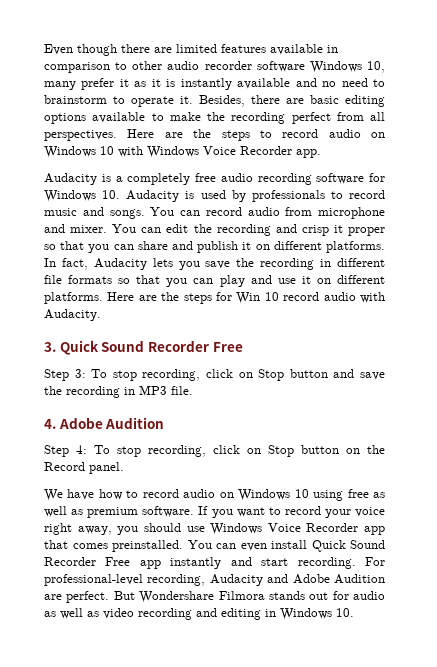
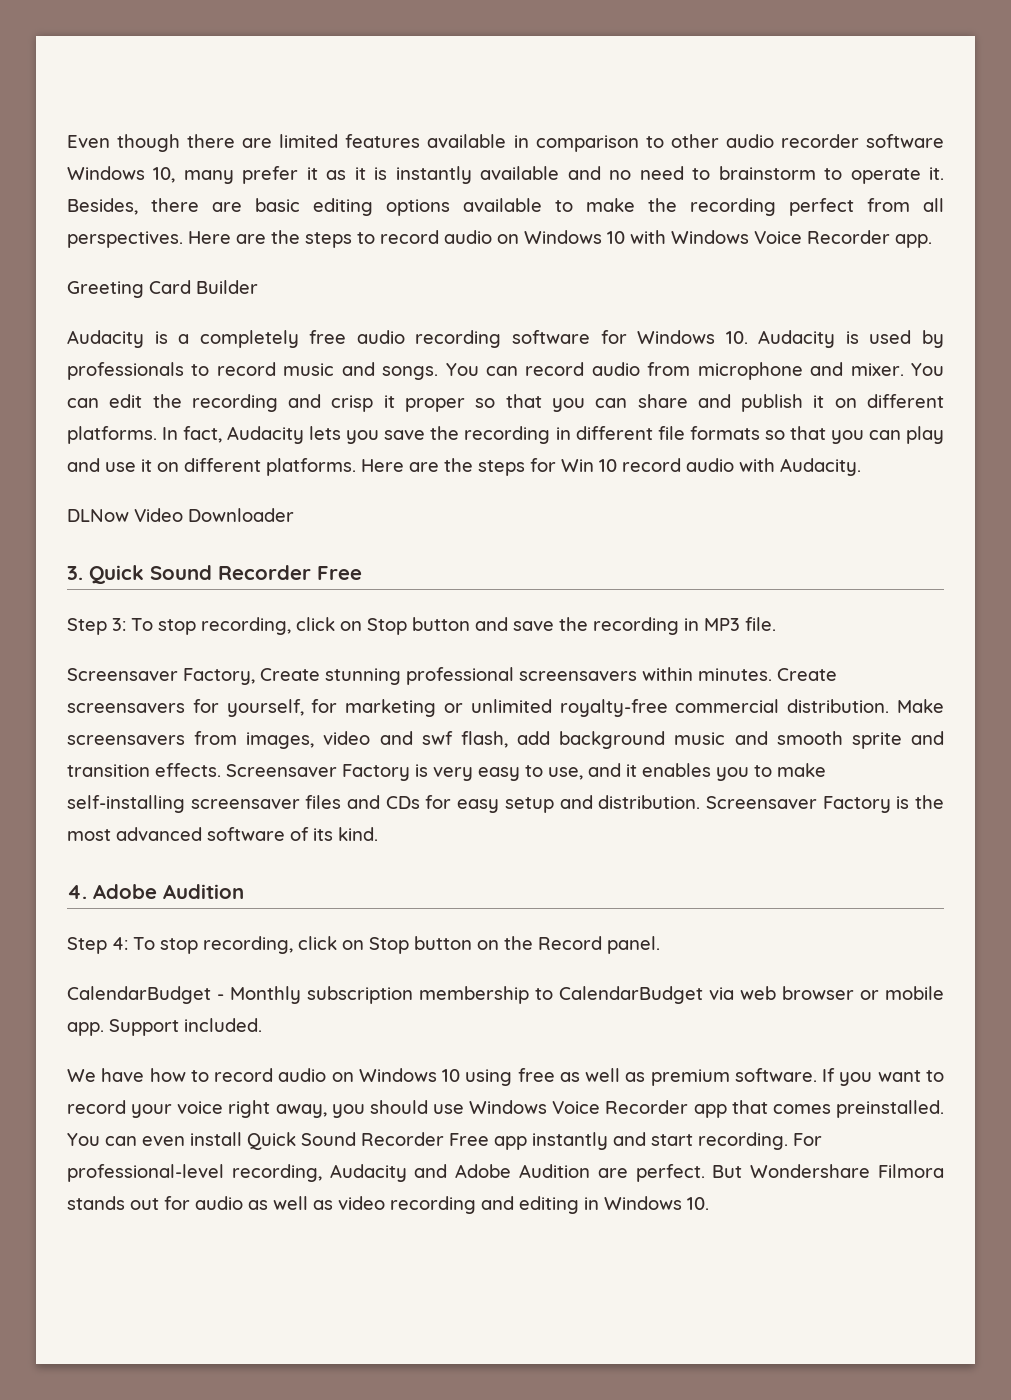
+ Greeting Card Builder
+ DLNow Video Downloader
+ Screensaver Factory, Create stunning professional screensavers within minutes. Create screensavers for yourself, for marketing or unlimited royalty-free commercial distribution. Make screensavers from images, video and swf flash, add background music and smooth sprite and transition effects. Screensaver Factory is very easy to use, and it enables you to make self-installing screensaver files and CDs for easy setup and distribution. Screensaver Factory is the most advanced software of its kind.
+ CalendarBudget - Monthly subscription membership to CalendarBudget via web browser or mobile app. Support included.

